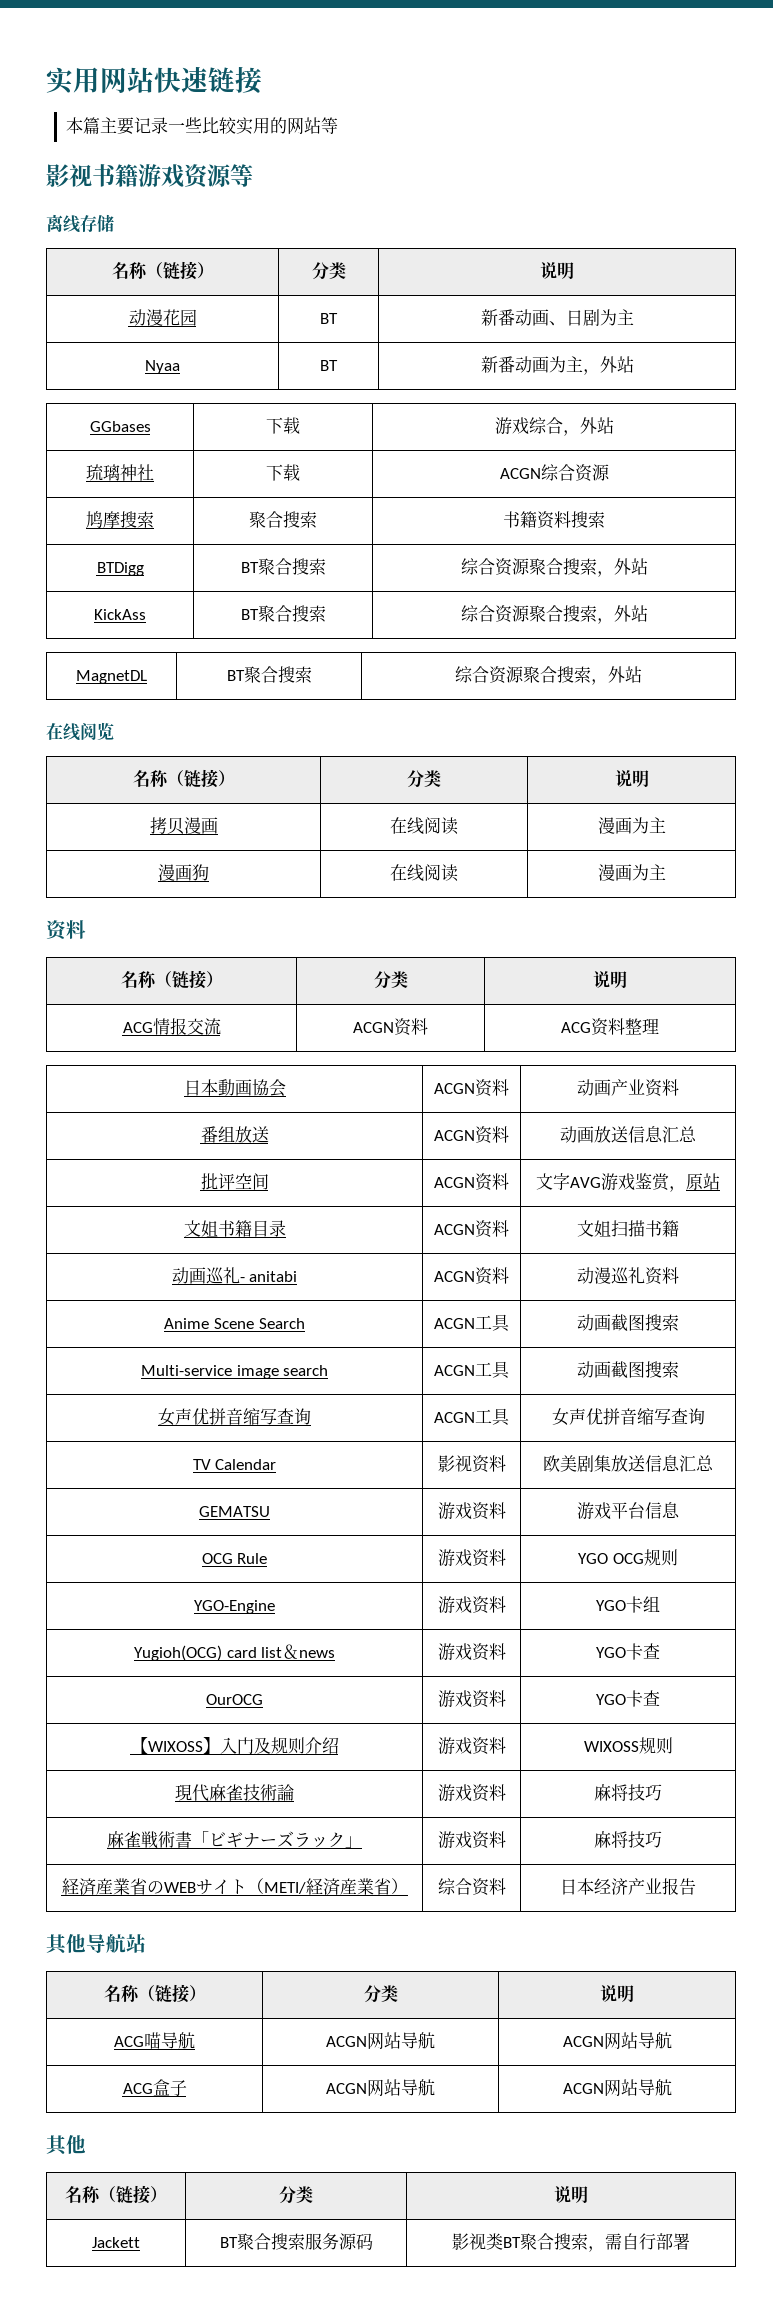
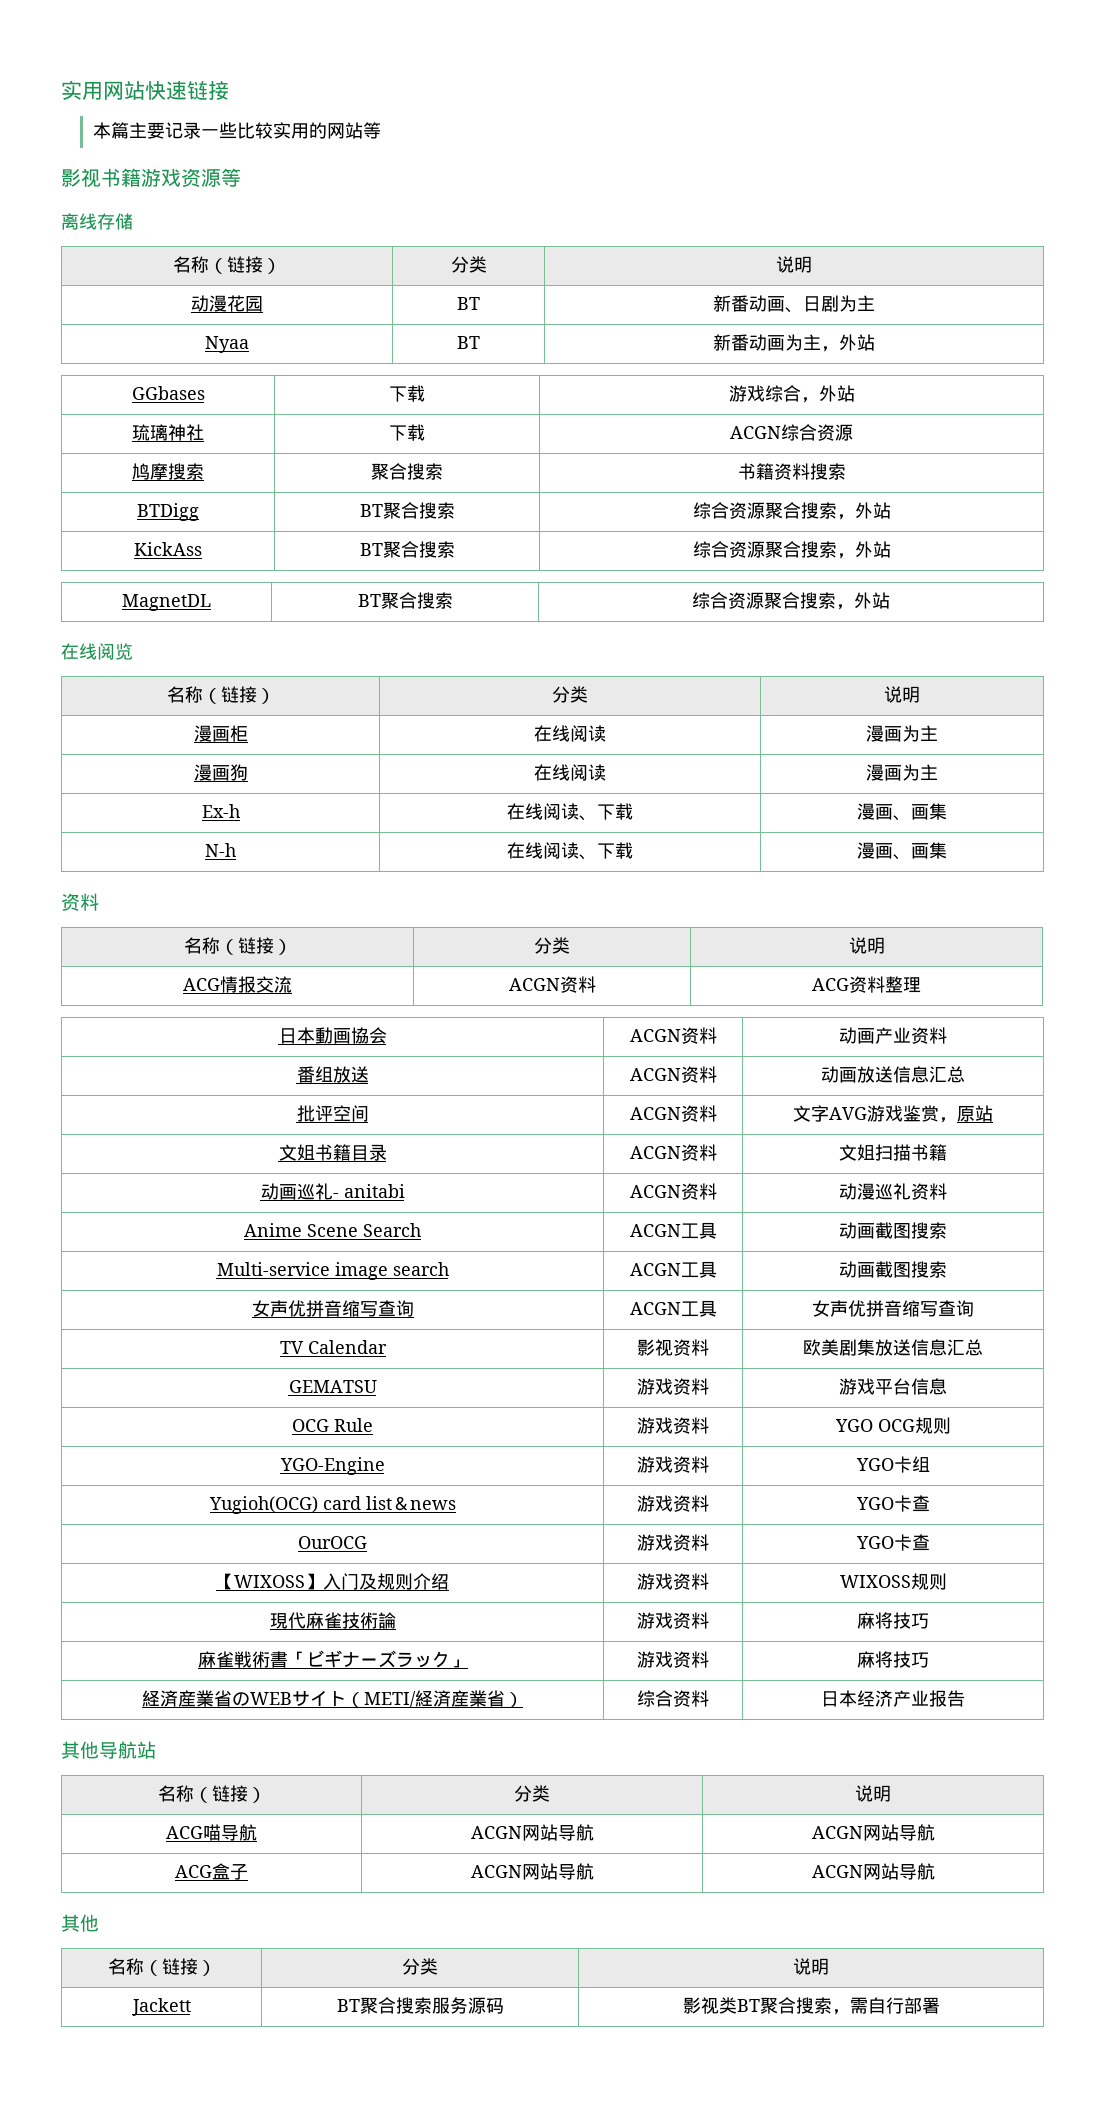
- 拷贝漫画 | 在线阅读 | 漫画为主
+ 漫画柜 | 在线阅读 | 漫画为主
+ Ex-h | 在线阅读、下载 | 漫画、画集
+ N-h | 在线阅读、下载 | 漫画、画集

